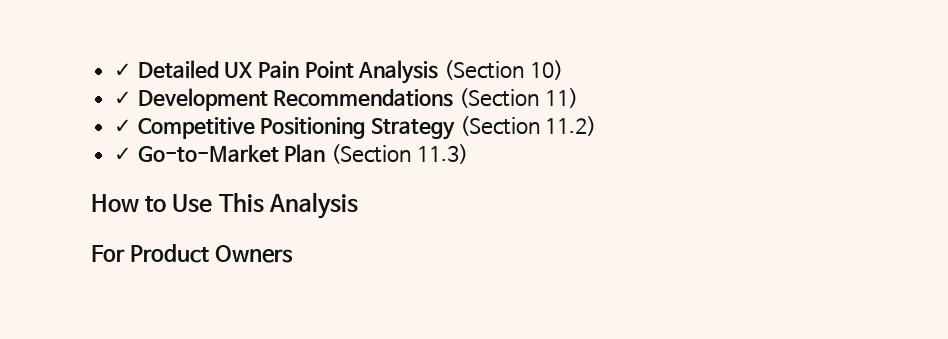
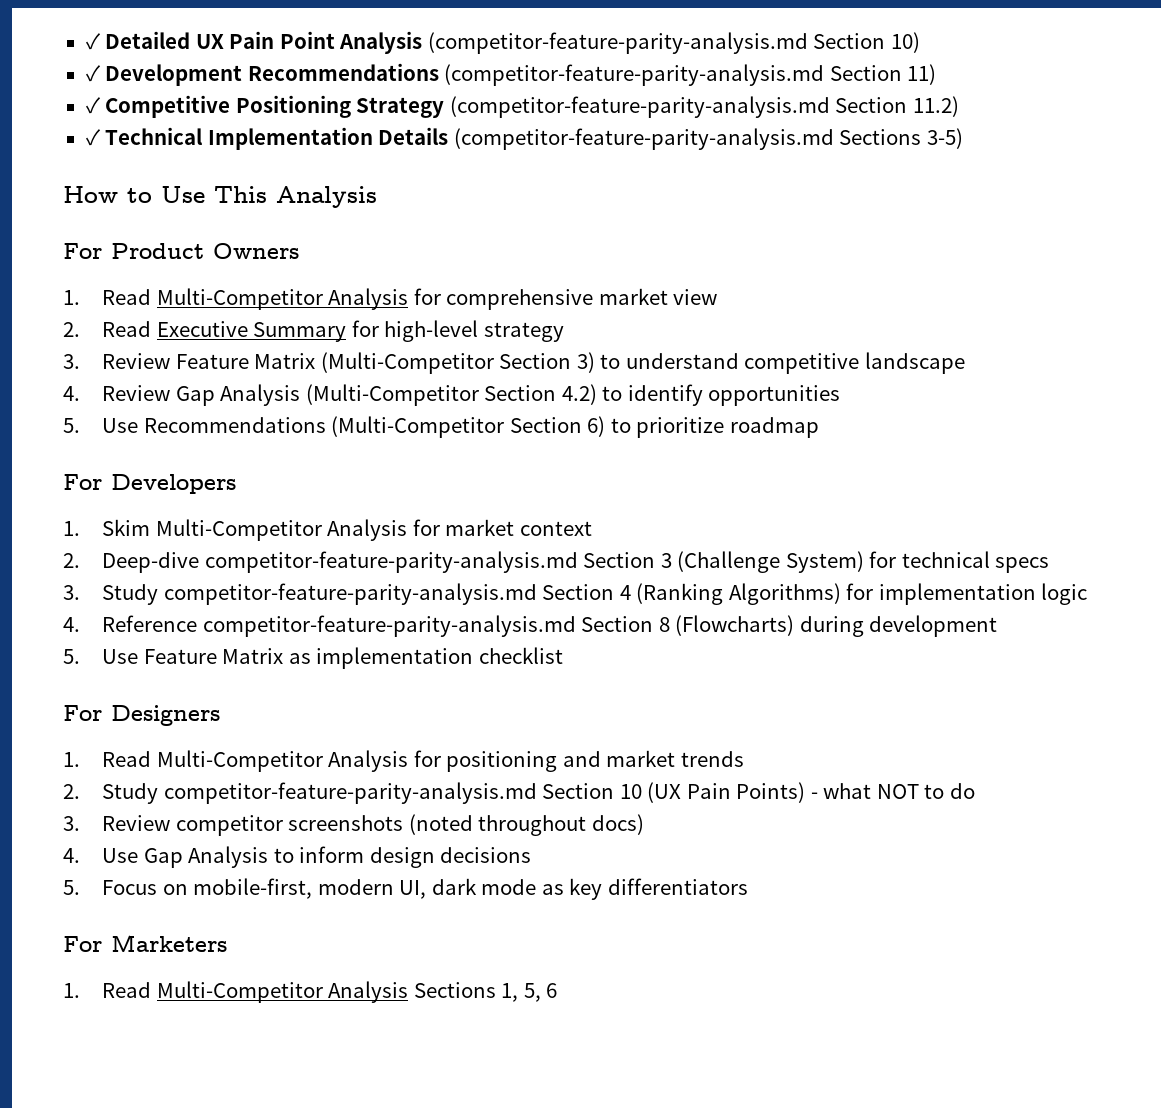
- ✓ Detailed UX Pain Point Analysis (Section 10)
+ ✓ Detailed UX Pain Point Analysis (competitor-feature-parity-analysis.md Section 10)
- ✓ Development Recommendations (Section 11)
+ ✓ Development Recommendations (competitor-feature-parity-analysis.md Section 11)
- ✓ Competitive Positioning Strategy (Section 11.2)
+ ✓ Competitive Positioning Strategy (competitor-feature-parity-analysis.md Section 11.2)
- ✓ Go-to-Market Plan (Section 11.3)
+ ✓ Technical Implementation Details (competitor-feature-parity-analysis.md Sections 3-5)
+ 1. Read Multi-Competitor Analysis for comprehensive market view
+ 2. Read Executive Summary for high-level strategy
+ 3. Review Feature Matrix (Multi-Competitor Section 3) to understand competitive landscape
+ 4. Review Gap Analysis (Multi-Competitor Section 4.2) to identify opportunities
+ 5. Use Recommendations (Multi-Competitor Section 6) to prioritize roadmap
+ For Developers
+ 1. Skim Multi-Competitor Analysis for market context
+ 2. Deep-dive competitor-feature-parity-analysis.md Section 3 (Challenge System) for technical specs
+ 3. Study competitor-feature-parity-analysis.md Section 4 (Ranking Algorithms) for implementation logic
+ 4. Reference competitor-feature-parity-analysis.md Section 8 (Flowcharts) during development
+ 5. Use Feature Matrix as implementation checklist
+ For Designers
+ 1. Read Multi-Competitor Analysis for positioning and market trends
+ 2. Study competitor-feature-parity-analysis.md Section 10 (UX Pain Points) - what NOT to do
+ 3. Review competitor screenshots (noted throughout docs)
+ 4. Use Gap Analysis to inform design decisions
+ 5. Focus on mobile-first, modern UI, dark mode as key differentiators
+ For Marketers
+ 1. Read Multi-Competitor Analysis Sections 1, 5, 6

